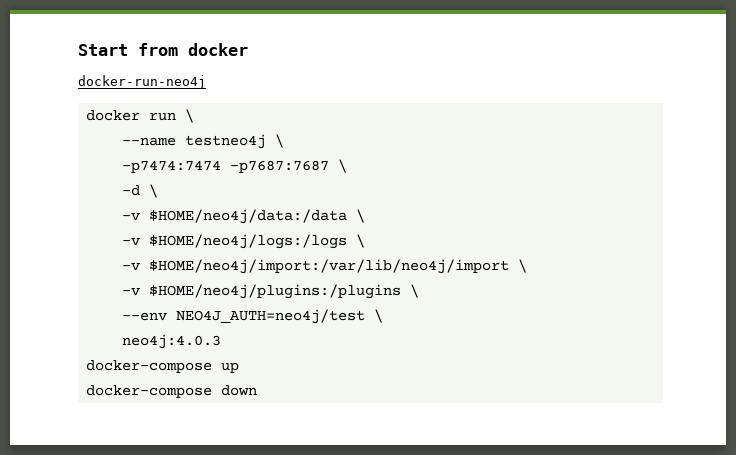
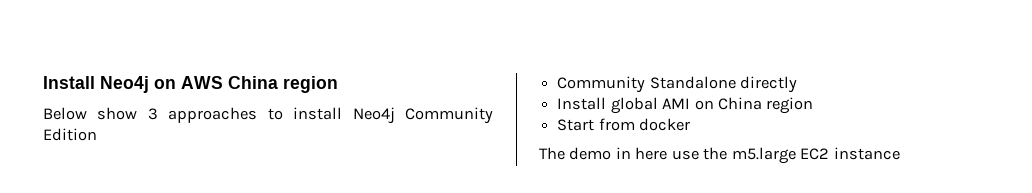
+ Install Neo4j on AWS China region
+ Below show 3 approaches to install Neo4j Community Edition
+ Community Standalone directly
+ Install global AMI on China region
  Start from docker
- docker-run-neo4j
- docker run \
- --name testneo4j \
- -p7474:7474 -p7687:7687 \
- -d \
- -v $HOME/neo4j/data:/data \
- -v $HOME/neo4j/logs:/logs \
- -v $HOME/neo4j/import:/var/lib/neo4j/import \
- -v $HOME/neo4j/plugins:/plugins \
- --env NEO4J_AUTH=neo4j/test \
- neo4j:4.0.3
- docker-compose up
- docker-compose down
+ The demo in here use the m5.large EC2 instance

